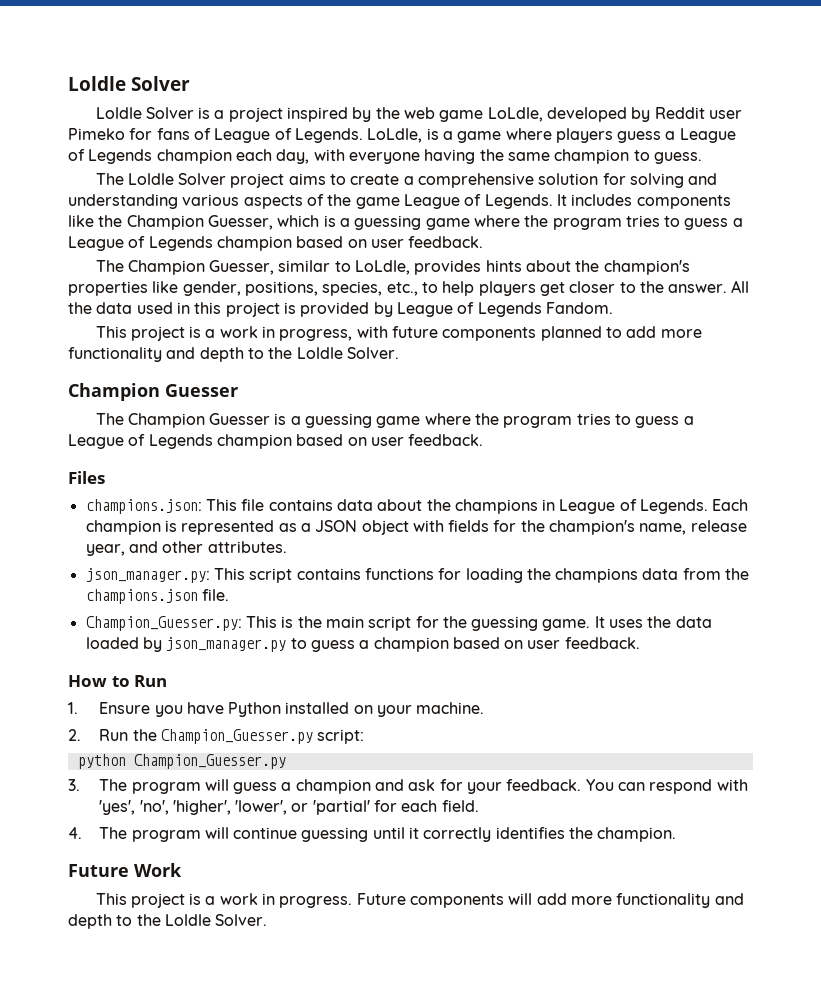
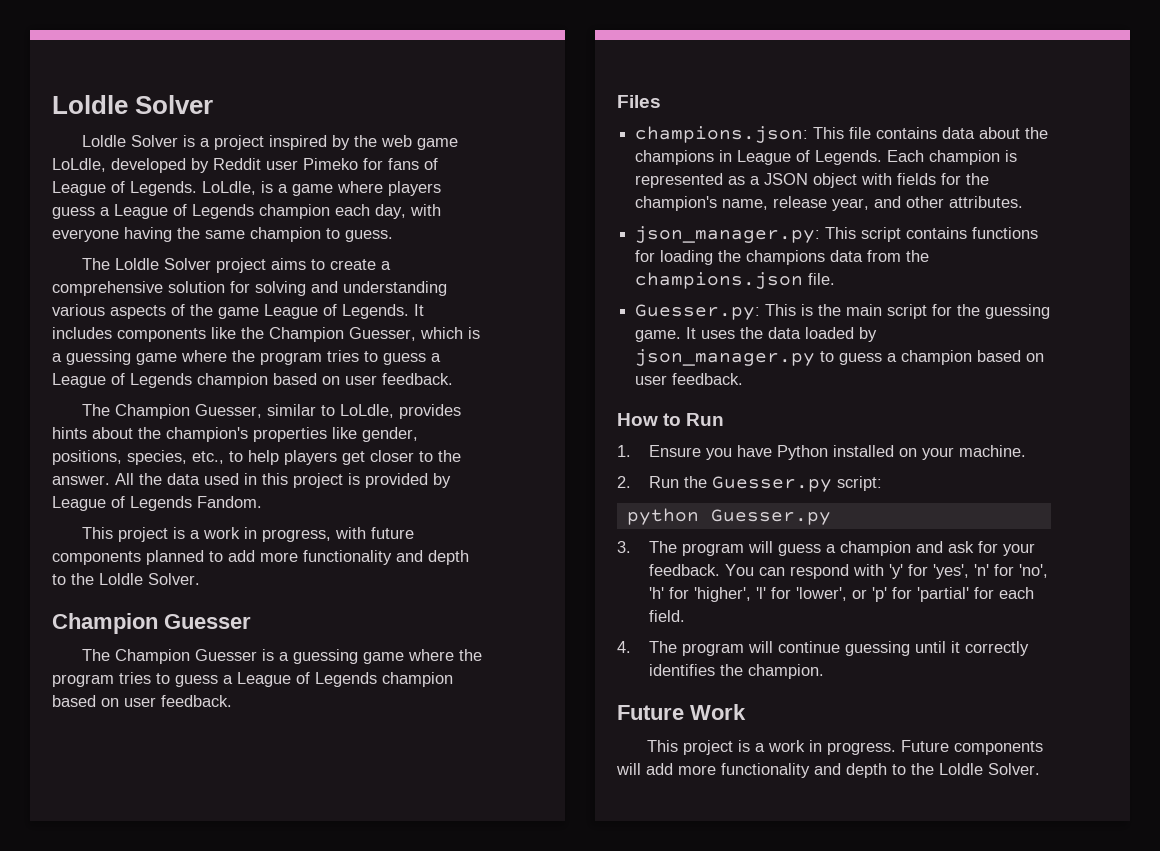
- Champion_Guesser.py: This is the main script for the guessing game.
+ Guesser.py: This is the main script for the guessing game.
- 2. Run the Champion_Guesser.py script:
+ 2. Run the Guesser.py script:
- python Champion_Guesser.py
+ python Guesser.py
- You can respond with 'yes', 'no', 'higher', 'lower', or 'partial' for each field.
+ You can respond with 'y' for 'yes', 'n' for 'no', 'h' for 'higher', 'l' for 'lower', or 'p' for 'partial' for each field.

